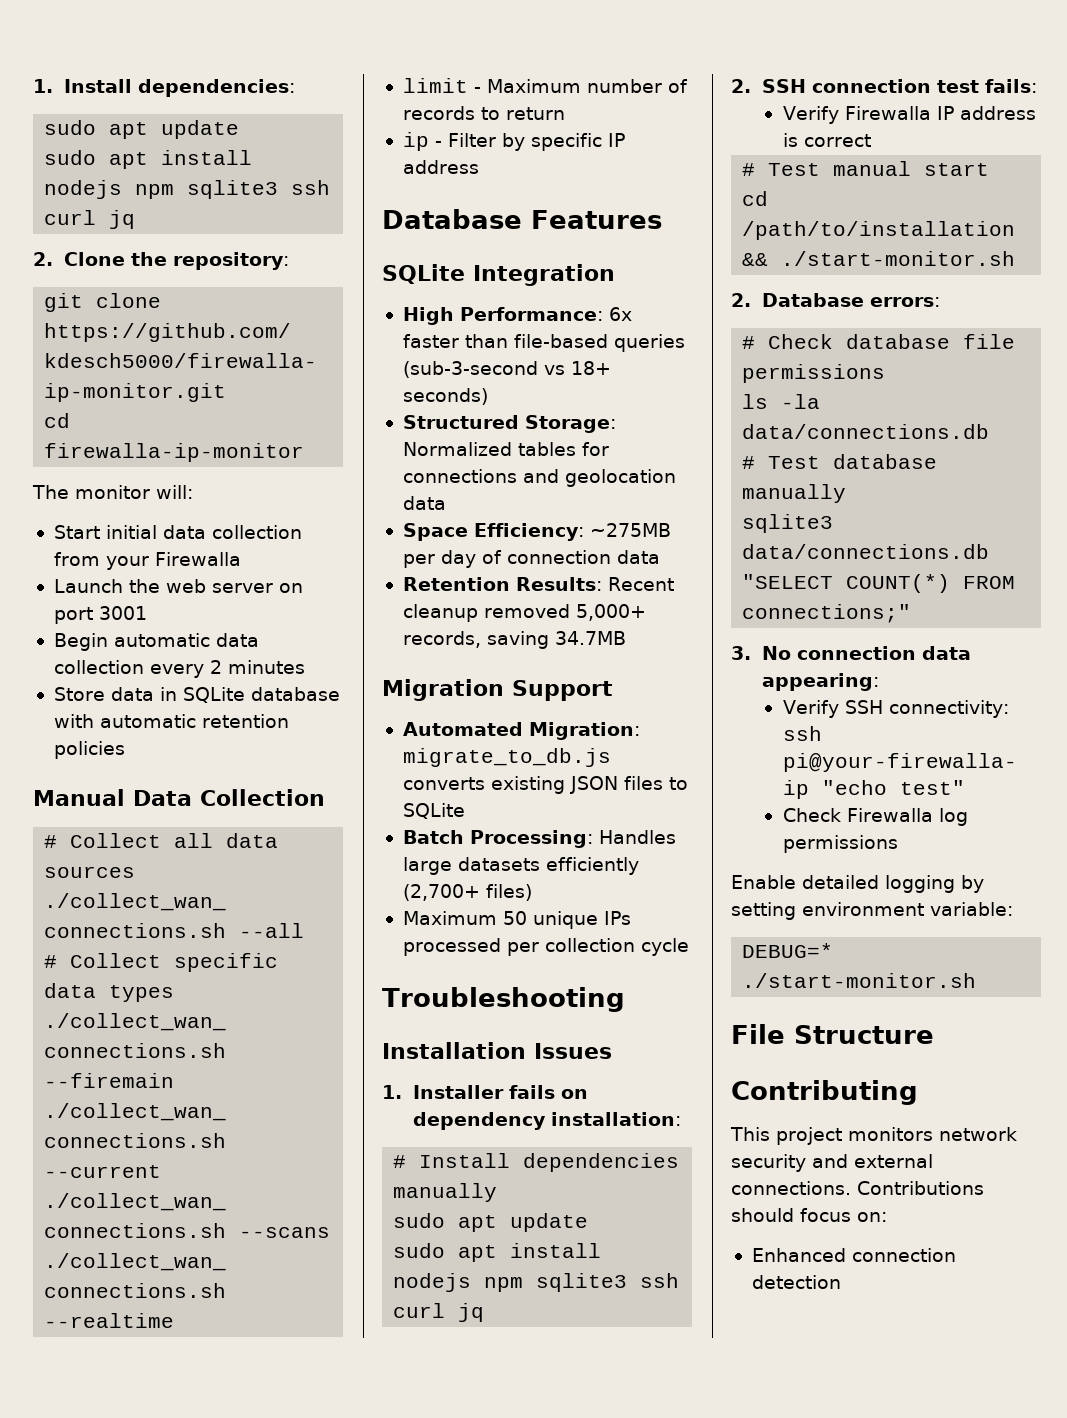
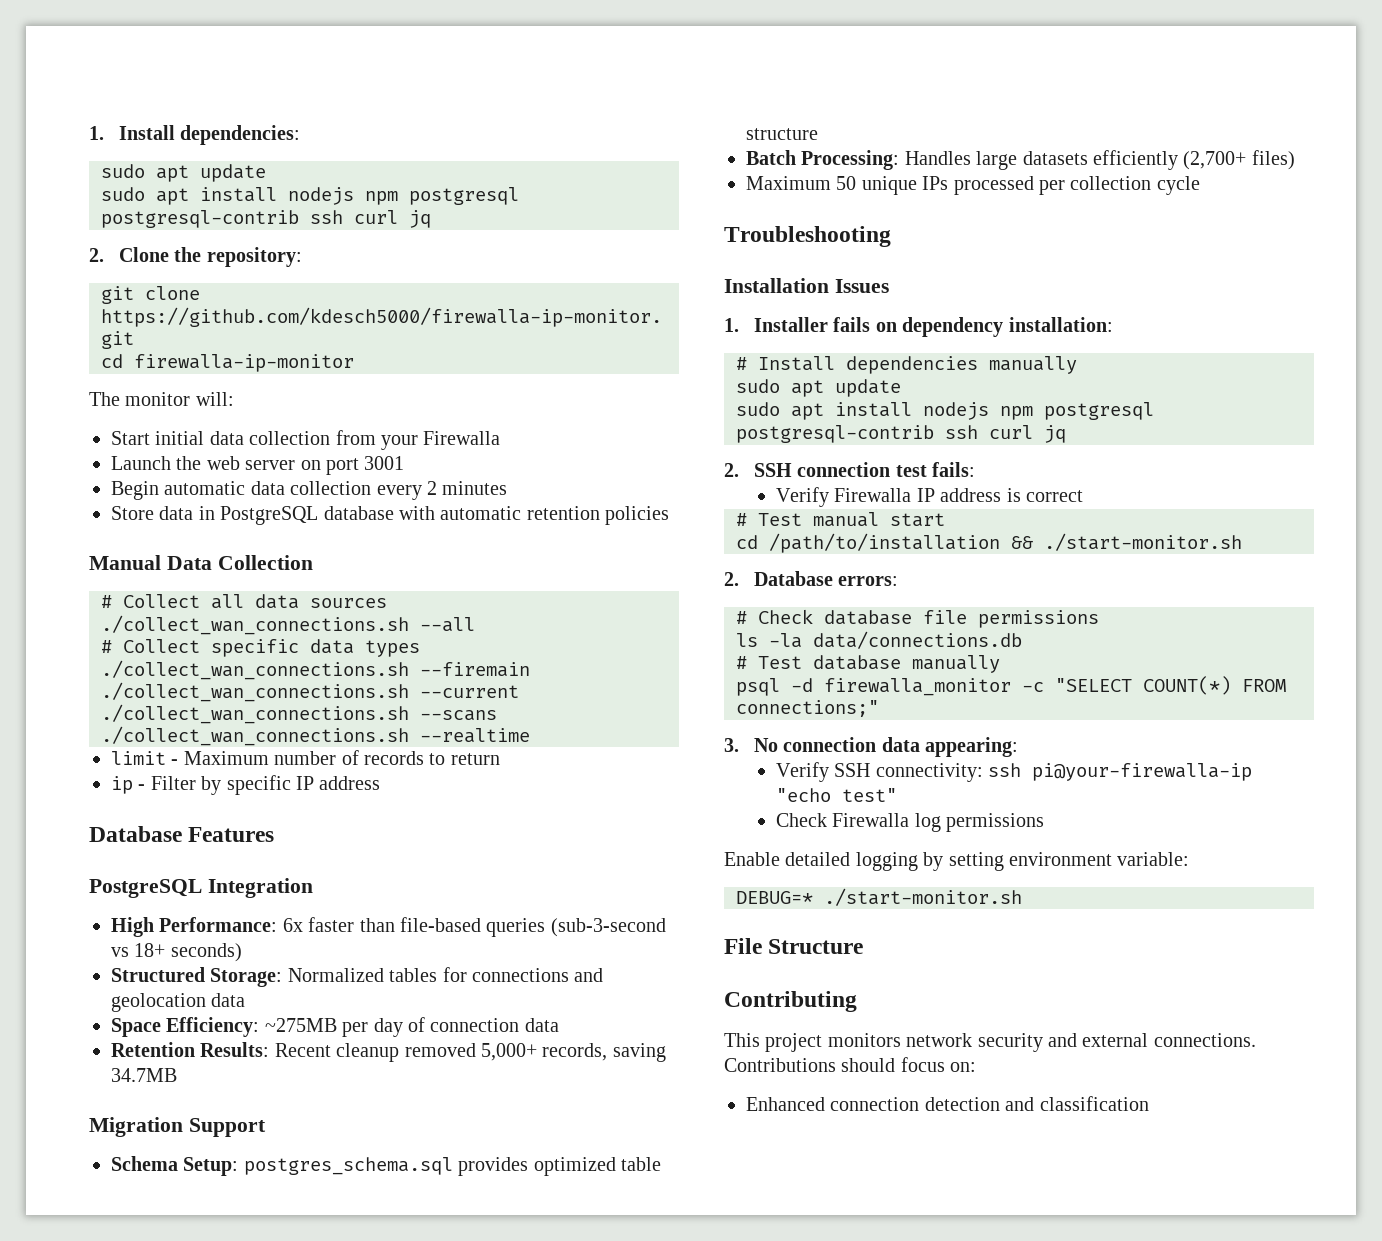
  1. Install dependencies:
  sudo apt update
- sudo apt install nodejs npm sqlite3 ssh curl jq
+ sudo apt install nodejs npm postgresql postgresql-contrib ssh curl jq
- Store data in SQLite database with automatic retention policies
+ Store data in PostgreSQL database with automatic retention policies
- SQLite Integration
+ PostgreSQL Integration
- Automated Migration: migrate_to_db.js converts existing JSON files to SQLite
+ Schema Setup: postgres_schema.sql provides optimized table structure
  # Install dependencies manually
  sudo apt update
- sudo apt install nodejs npm sqlite3 ssh curl jq
+ sudo apt install nodejs npm postgresql postgresql-contrib ssh curl jq
- sqlite3 data/connections.db "SELECT COUNT(*) FROM connections;"
+ psql -d firewalla_monitor -c "SELECT COUNT(*) FROM connections;"
- Enhanced connection detection
+ Enhanced connection detection and classification

